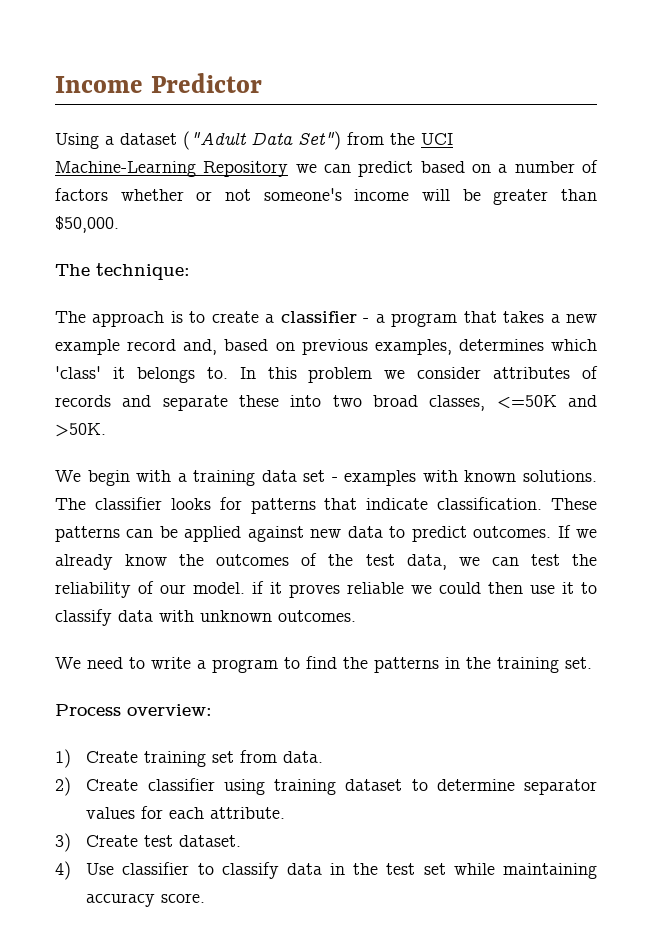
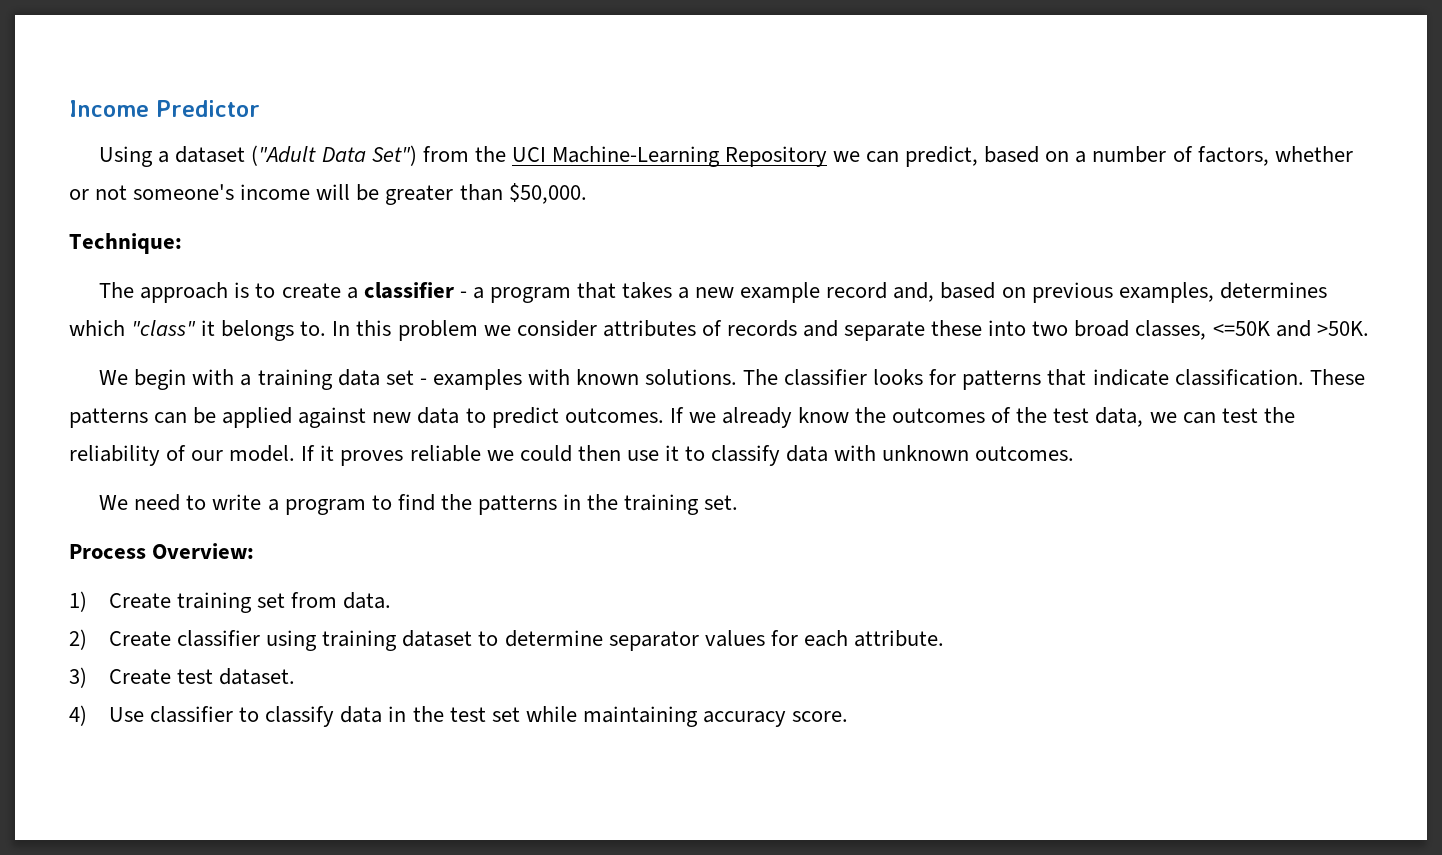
- Using a dataset ("Adult Data Set") from the UCI Machine-Learning Repository we can predict based on a number of factors whether or not someone's income will be greater than $50,000.
+ Using a dataset ("Adult Data Set") from the UCI Machine-Learning Repository we can predict, based on a number of factors, whether or not someone's income will be greater than $50,000.
- The technique:
+ Technique:
- The approach is to create a classifier - a program that takes a new example record and, based on previous examples, determines which 'class' it belongs to.
+ The approach is to create a classifier - a program that takes a new example record and, based on previous examples, determines which "class" it belongs to.
- If we already know the outcomes of the test data, we can test the reliability of our model. if it proves reliable we could then use it to classify data with unknown outcomes.
+ If we already know the outcomes of the test data, we can test the reliability of our model. If it proves reliable we could then use it to classify data with unknown outcomes.
- Process overview:
+ Process Overview:

